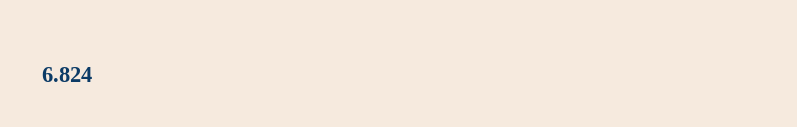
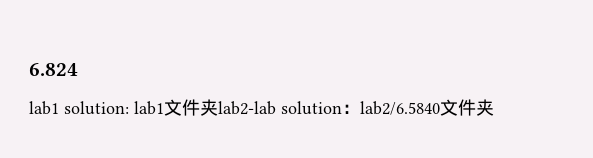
+ lab1 solution: lab1文件夹lab2-lab solution：lab2/6.5840文件夹

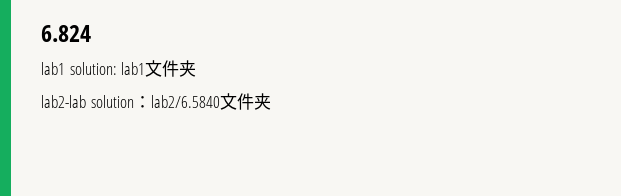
- lab1 solution: lab1文件夹lab2-lab solution：lab2/6.5840文件夹
+ lab1 solution: lab1文件夹
+ lab2-lab solution：lab2/6.5840文件夹

